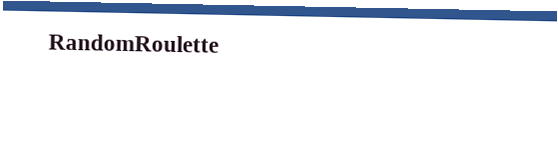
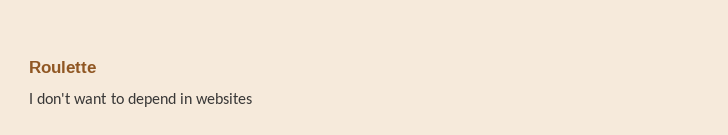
- RandomRoulette
+ Roulette
+ I don't want to depend in websites

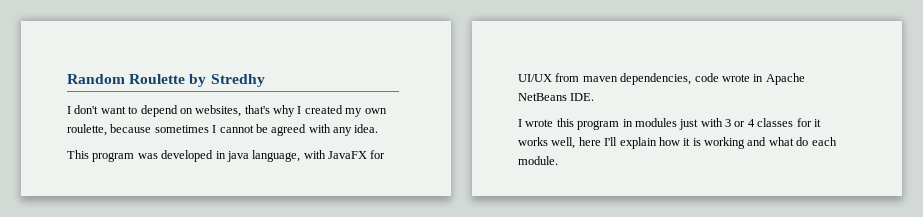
- Roulette
+ Random Roulette by Stredhy
- I don't want to depend in websites
+ I don't want to depend on websites, that's why I created my own roulette, because sometimes I cannot be agreed with any idea.
+ This program was developed in java language, with JavaFX for UI/UX from maven dependencies, code wrote in Apache NetBeans IDE.
+ I wrote this program in modules just with 3 or 4 classes for it works well, here I'll explain how it is working and what do each module.

